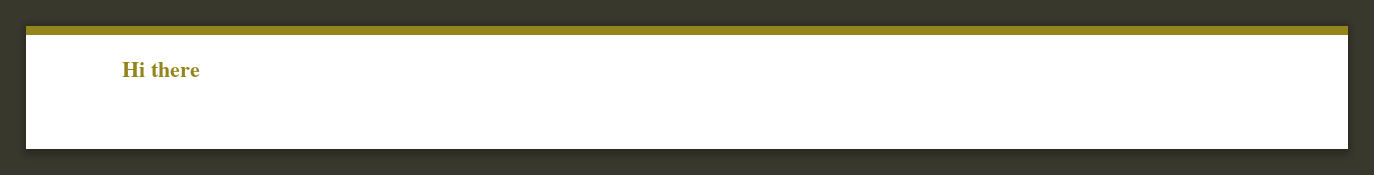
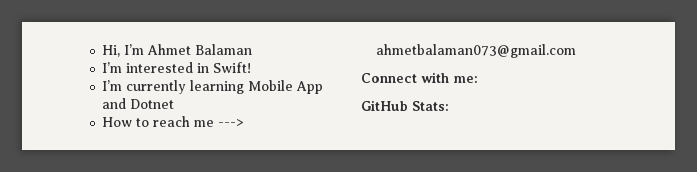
- Hi there
+ Hi, I’m Ahmet Balaman
+ I’m interested in Swift!
+ I’m currently learning Mobile App and Dotnet
+ How to reach me ---> ahmetbalaman073@gmail.com
+ Connect with me:
+ GitHub Stats:

